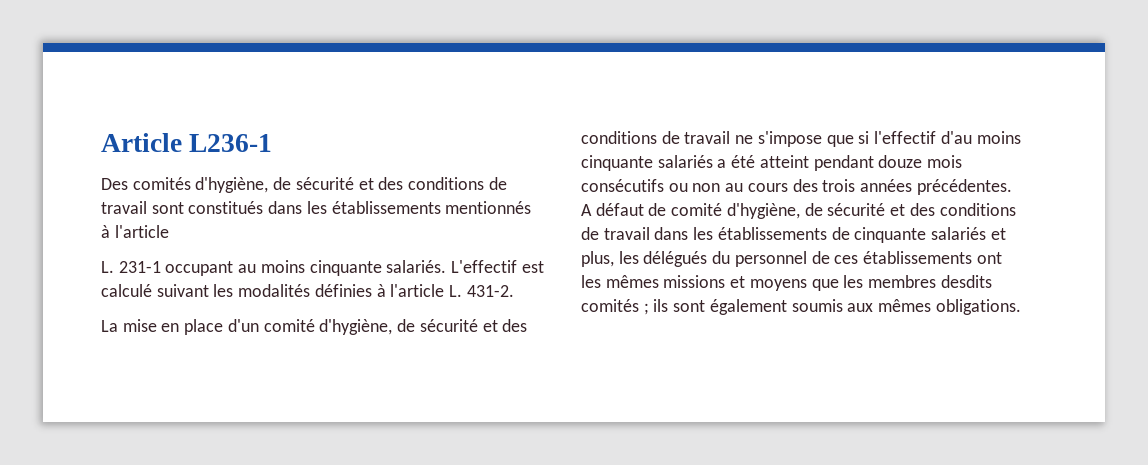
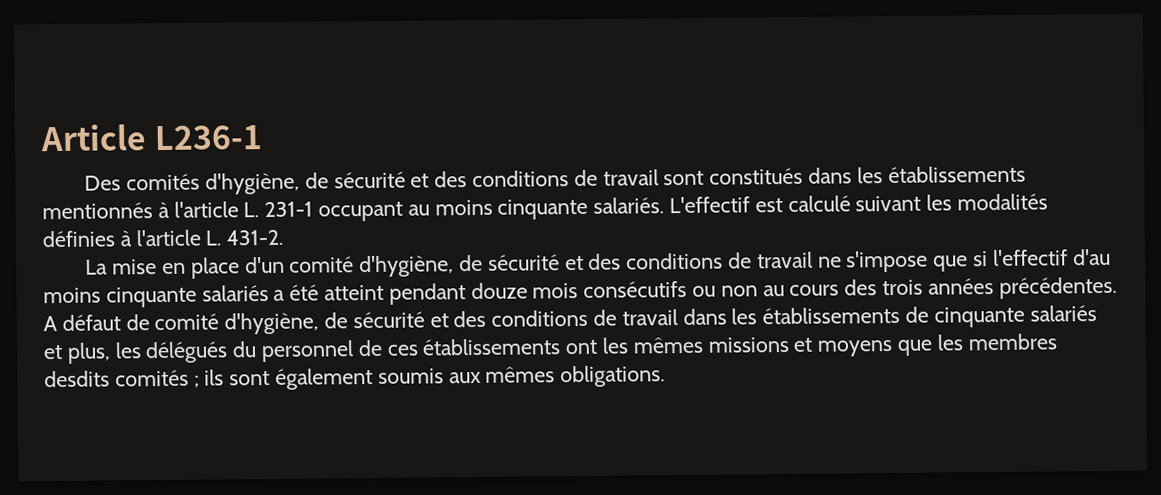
- Des comités d'hygiène, de sécurité et des conditions de travail sont constitués dans les établissements mentionnés à l'article
- L. 231-1 occupant au moins cinquante salariés.
+ Des comités d'hygiène, de sécurité et des conditions de travail sont constitués dans les établissements mentionnés à l'article L. 231-1 occupant au moins cinquante salariés.

